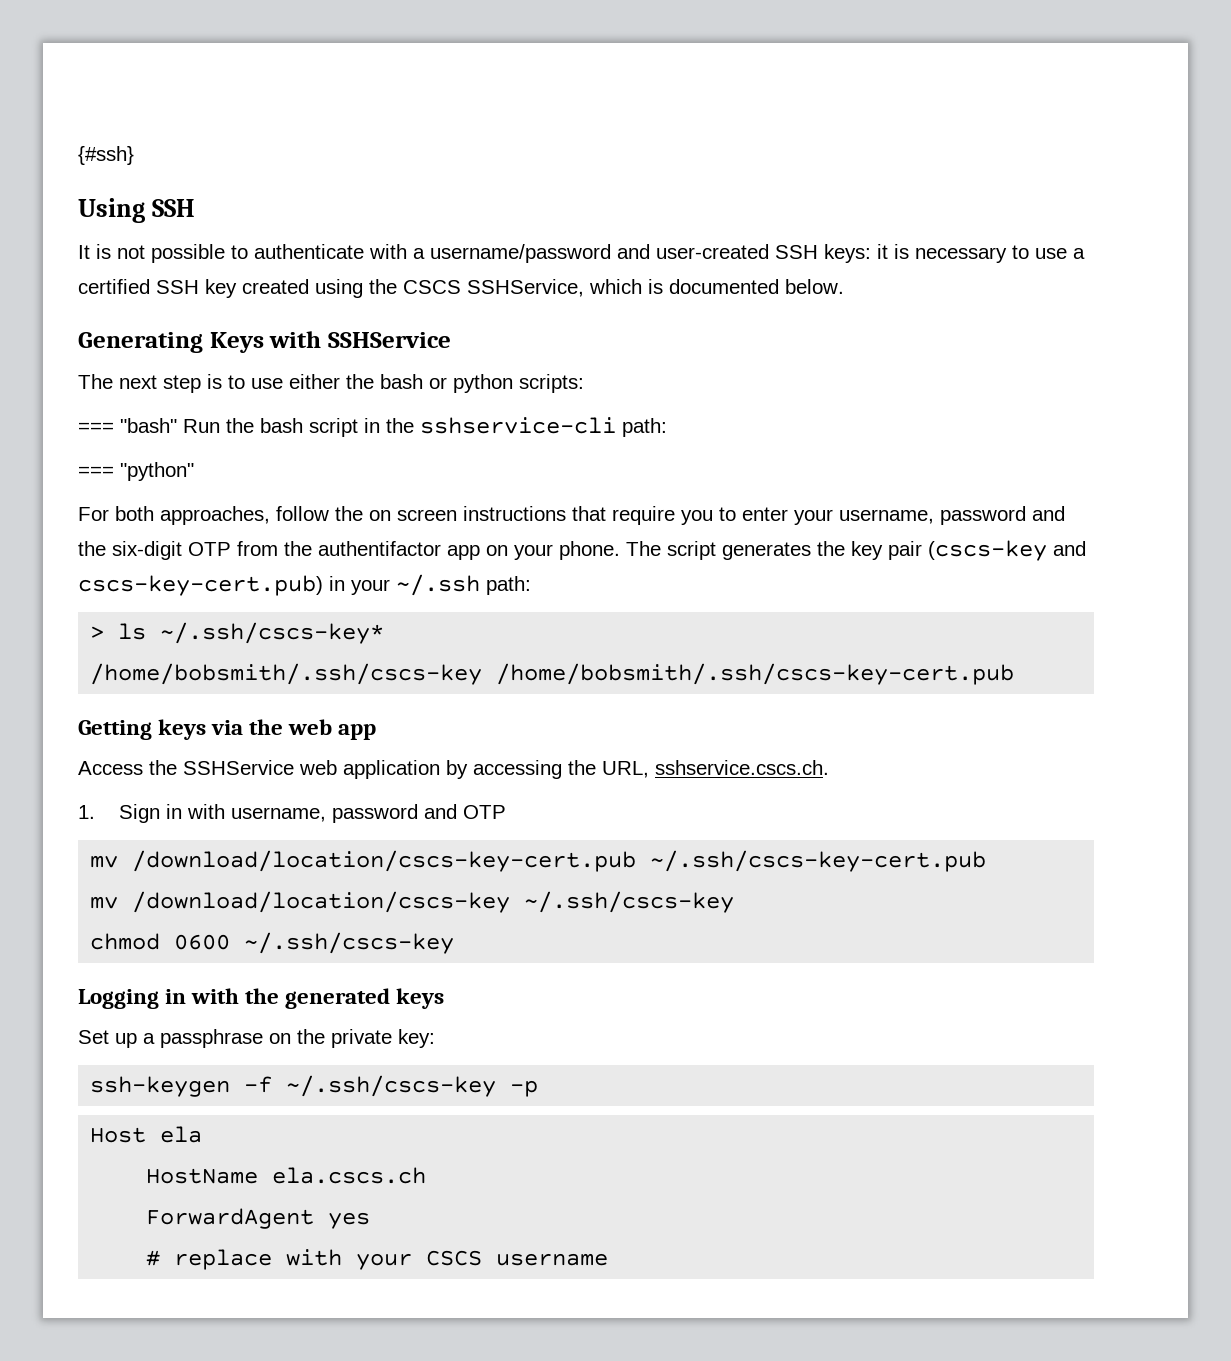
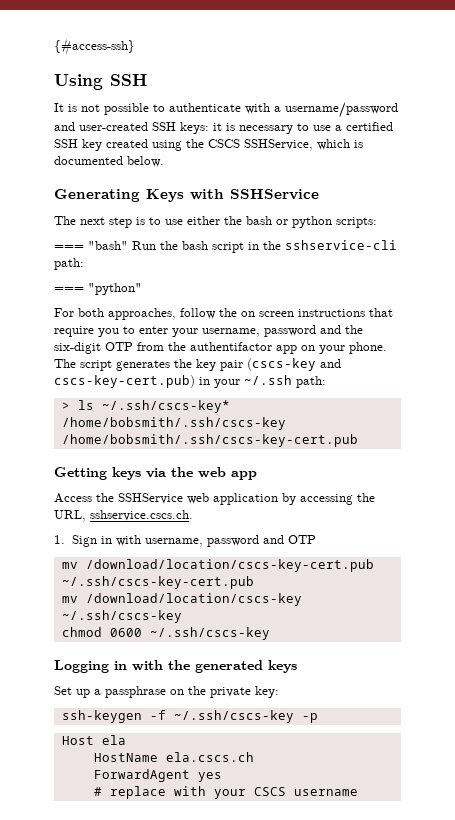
- {#ssh}
+ {#access-ssh}

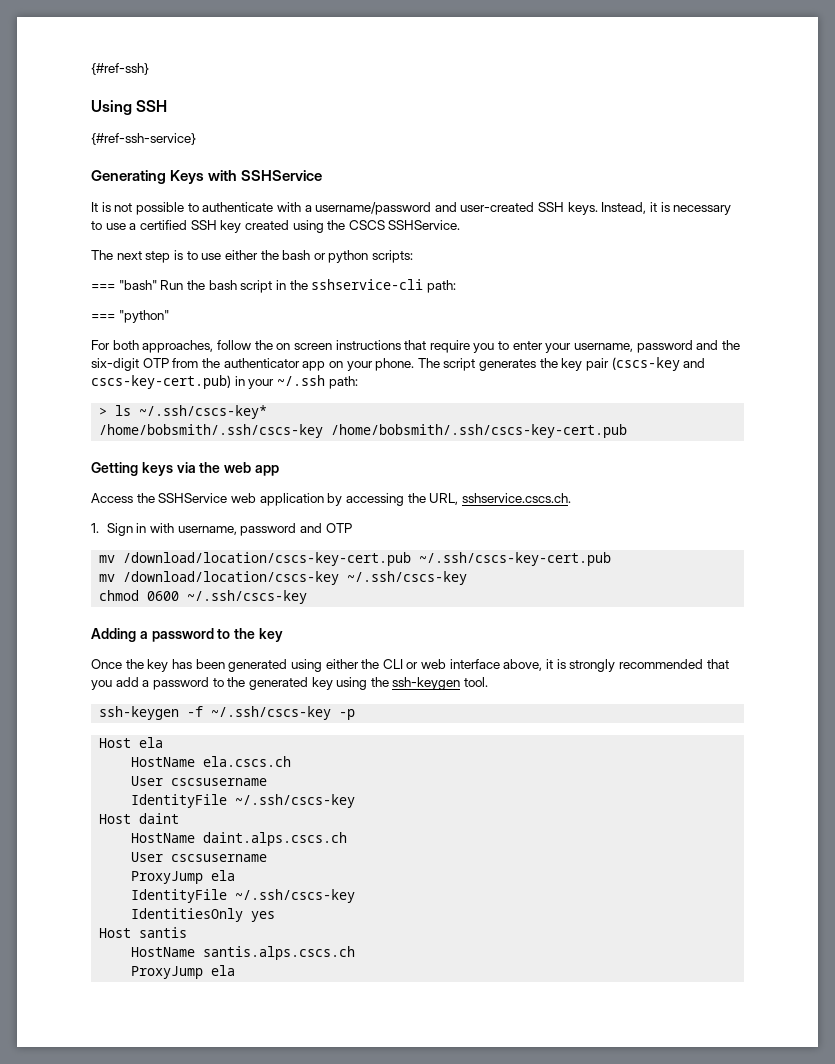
- {#access-ssh}
+ {#ref-ssh}
+ {#ref-ssh-service}
+ Generating Keys with SSHService
- It is not possible to authenticate with a username/password and user-created SSH keys: it is necessary to use a certified SSH key created using the CSCS SSHService, which is documented below.
- Generating Keys with SSHService
+ It is not possible to authenticate with a username/password and user-created SSH keys. Instead, it is necessary to use a certified SSH key created using the CSCS SSHService.
- For both approaches, follow the on screen instructions that require you to enter your username, password and the six-digit OTP from the authentifactor app on your phone.
+ For both approaches, follow the on screen instructions that require you to enter your username, password and the six-digit OTP from the authenticator app on your phone.
- Logging in with the generated keys
- Set up a passphrase on the private key:
+ Adding a password to the key
+ Once the key has been generated using either the CLI or web interface above, it is strongly recommended that you add a password to the generated key using the ssh-keygen tool.
  HostName ela.cscs.ch
- ForwardAgent yes
- # replace with your CSCS username
+ User cscsusername
+ IdentityFile ~/.ssh/cscs-key
+ Host daint
+ HostName daint.alps.cscs.ch
+ User cscsusername
+ ProxyJump ela
+ IdentityFile ~/.ssh/cscs-key
+ IdentitiesOnly yes
+ Host santis
+ HostName santis.alps.cscs.ch
+ ProxyJump ela

